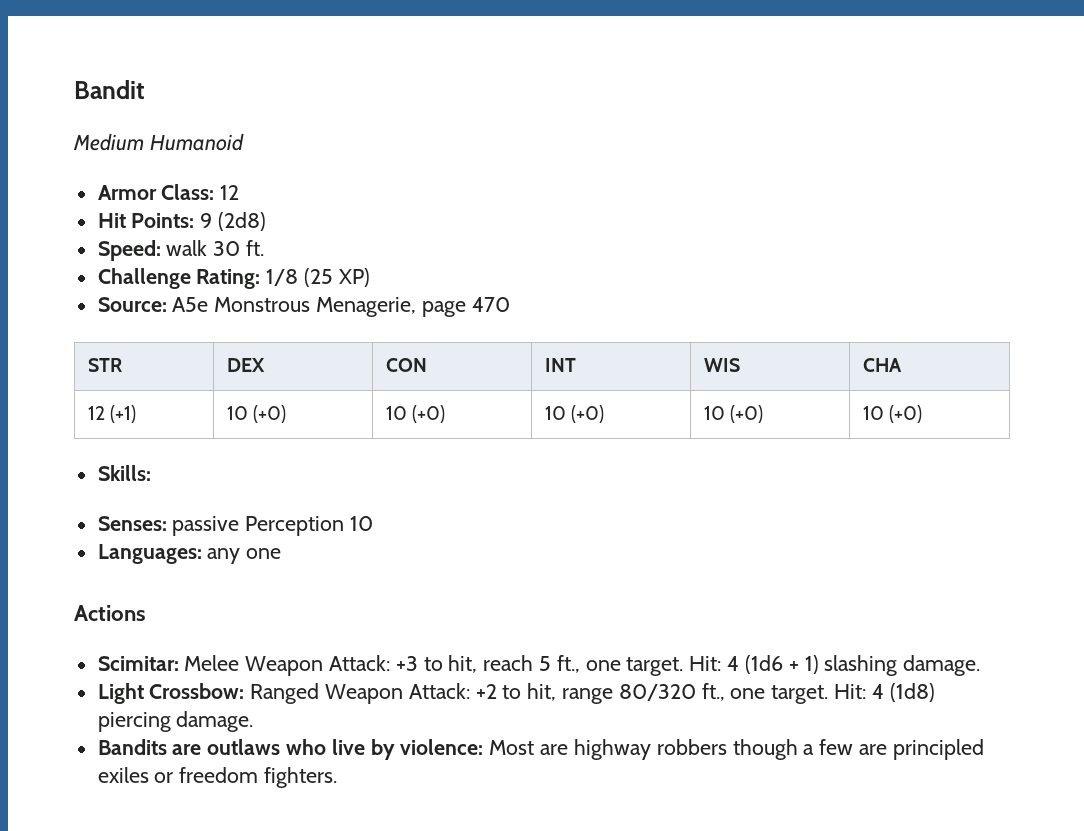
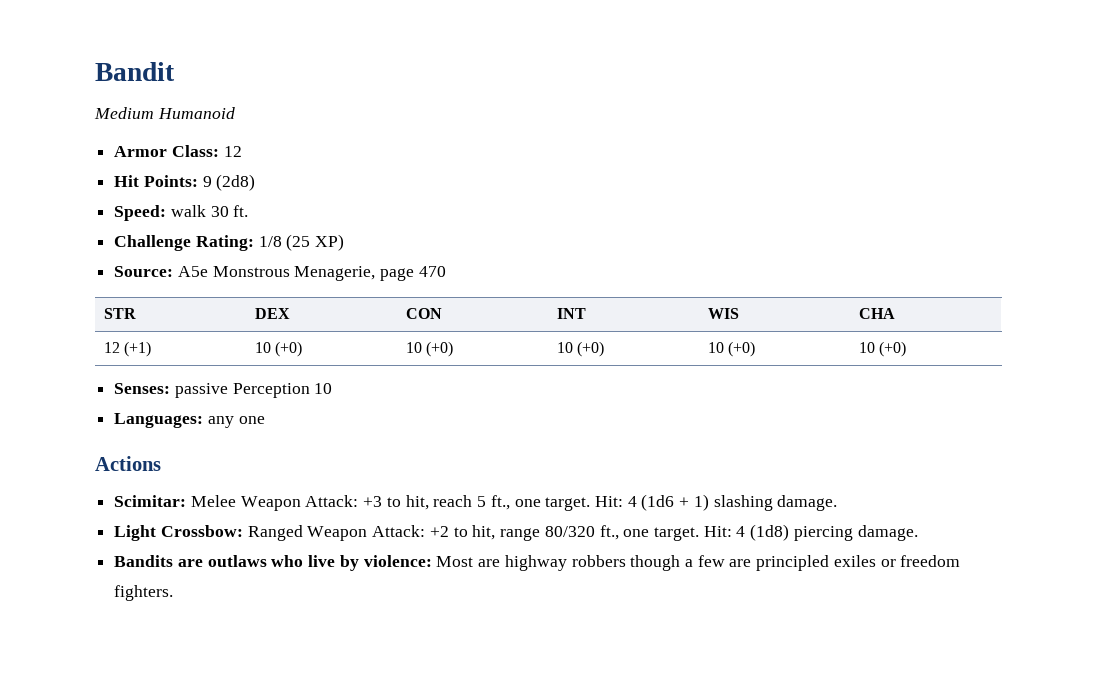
- Skills:

